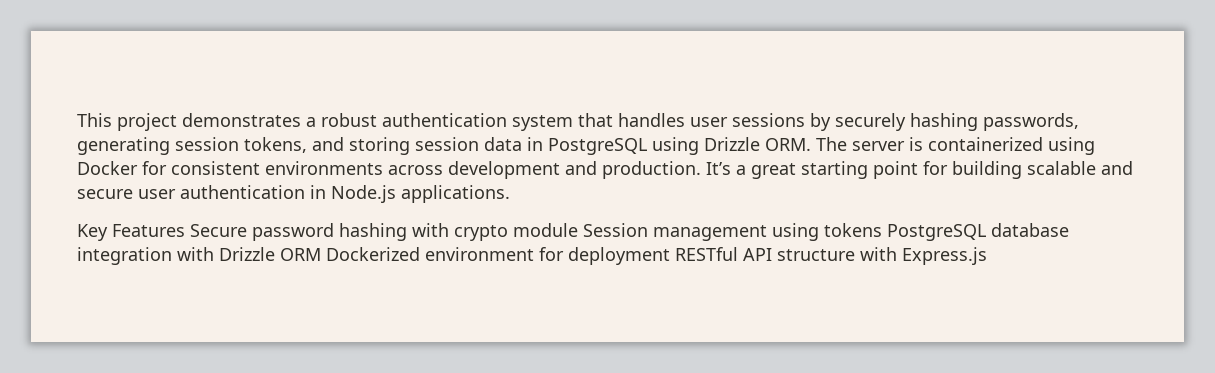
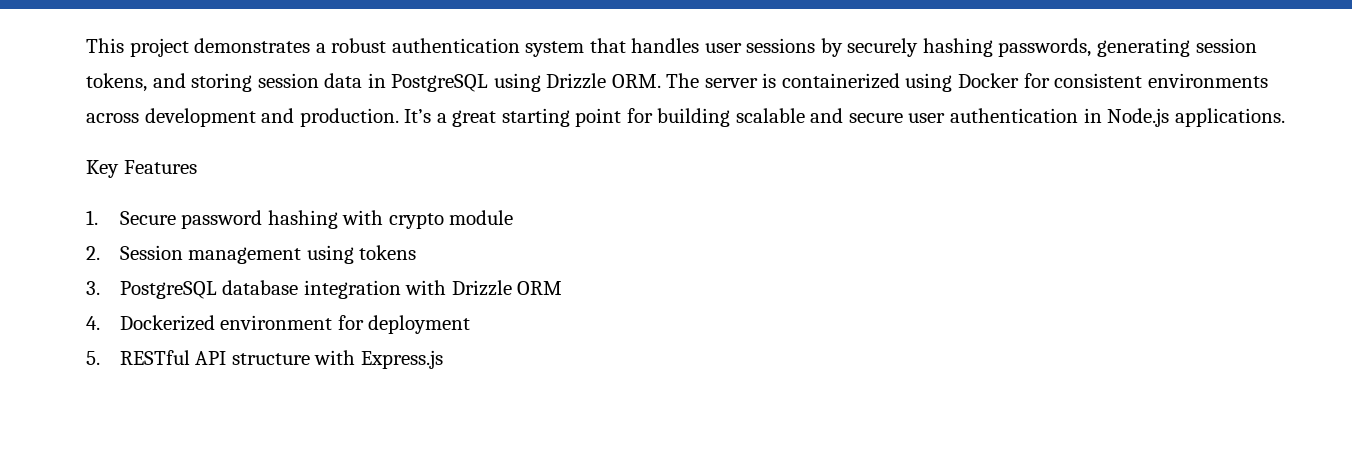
- Key Features Secure password hashing with crypto module Session management using tokens PostgreSQL database integration with Drizzle ORM Dockerized environment for deployment RESTful API structure with Express.js
+ Key Features
+ 1. Secure password hashing with crypto module
+ 2. Session management using tokens
+ 3. PostgreSQL database integration with Drizzle ORM
+ 4. Dockerized environment for deployment
+ 5. RESTful API structure with Express.js

